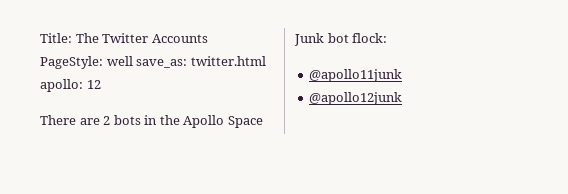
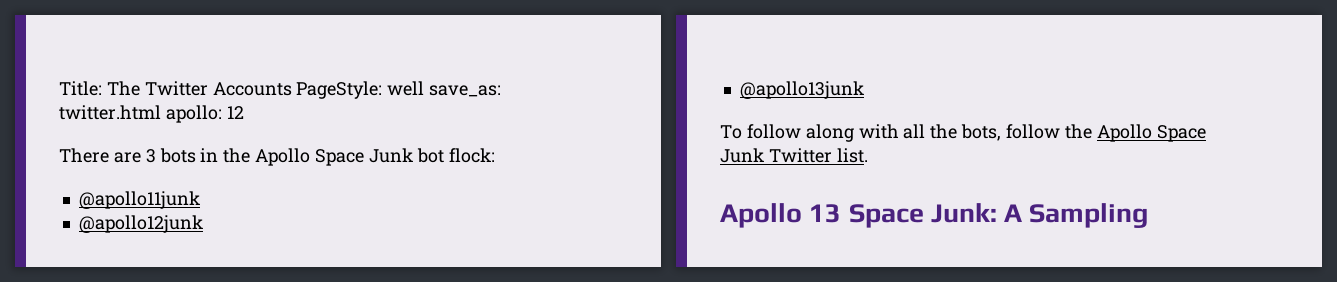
- There are 2 bots in the Apollo Space Junk bot flock:
+ There are 3 bots in the Apollo Space Junk bot flock:
+ @apollo13junk
+ To follow along with all the bots, follow the Apollo Space Junk Twitter list.
+ Apollo 13 Space Junk: A Sampling

